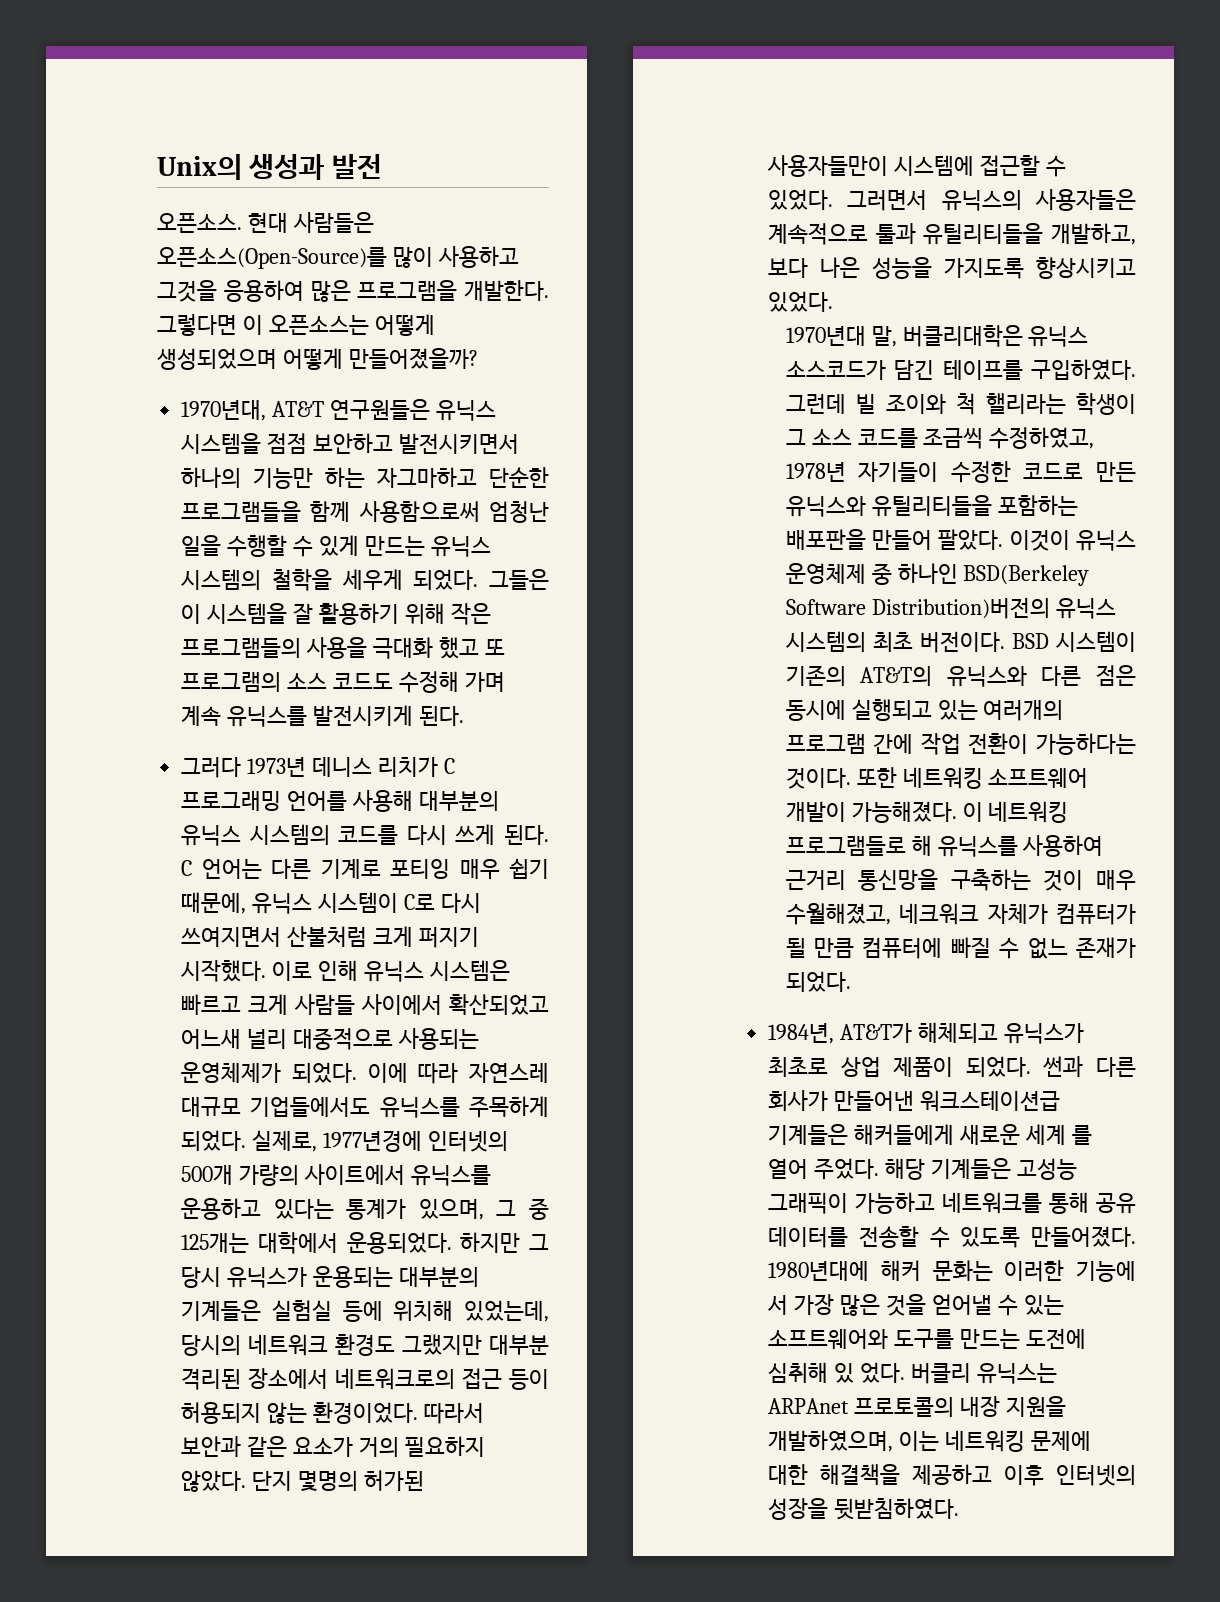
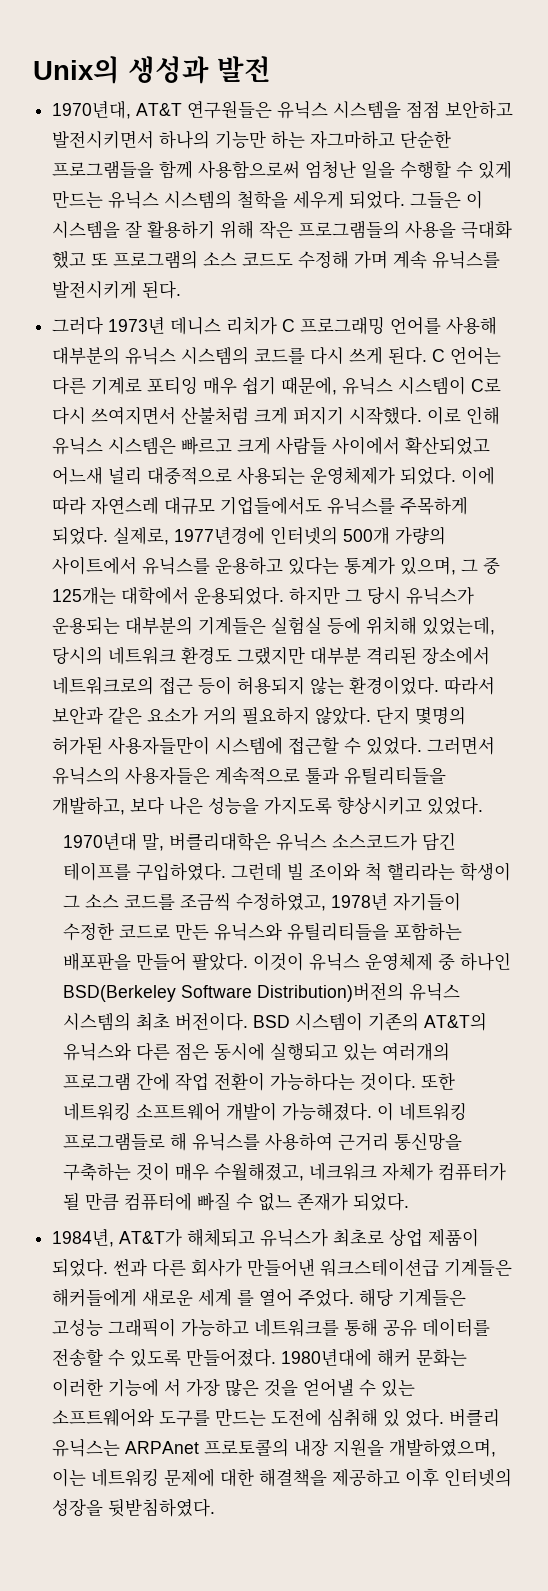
- 오픈소스. 현대 사람들은 오픈소스(Open-Source)를 많이 사용하고 그것을 응용하여 많은 프로그램을 개발한다. 그렇다면 이 오픈소스는 어떻게 생성되었으며 어떻게 만들어졌을까?

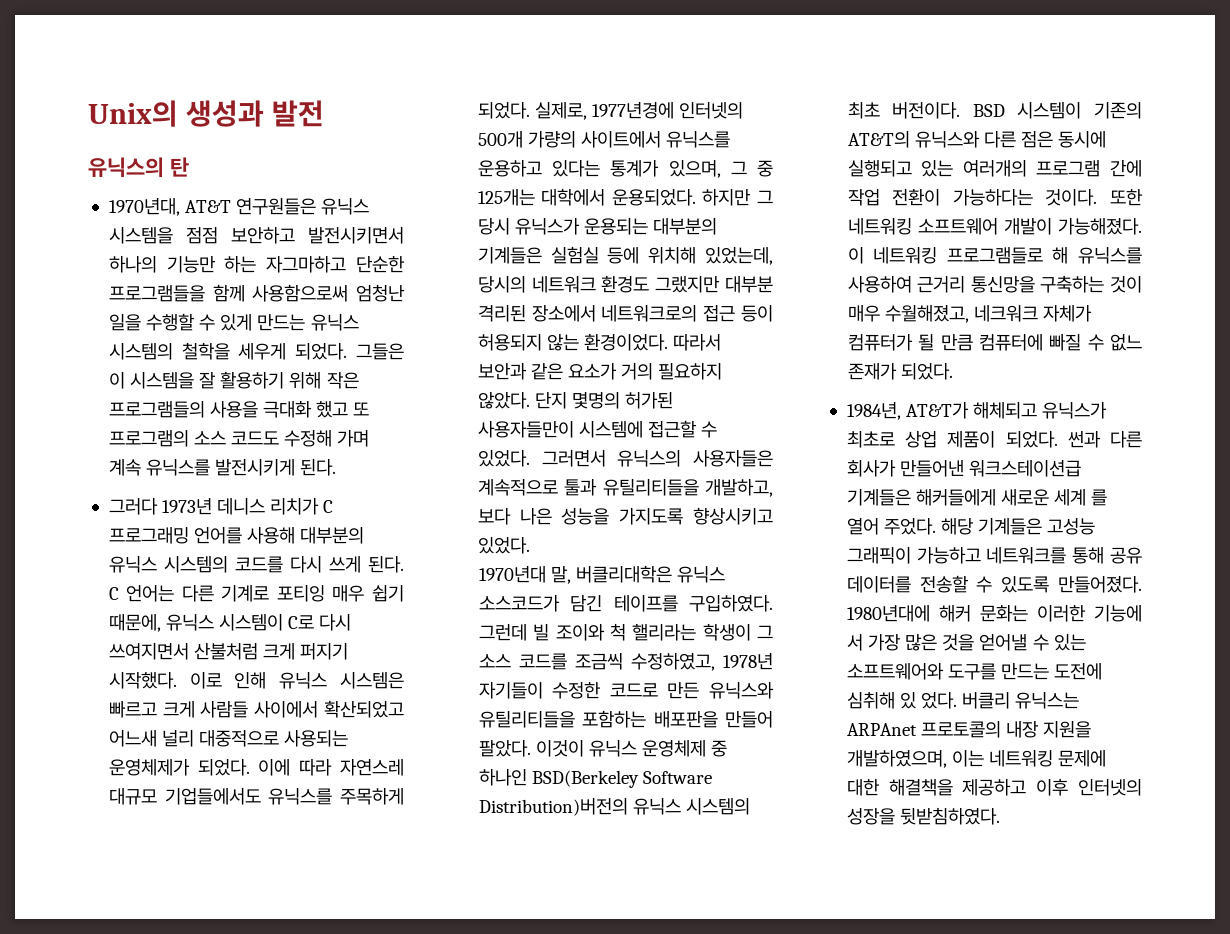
+ 유닉스의 탄

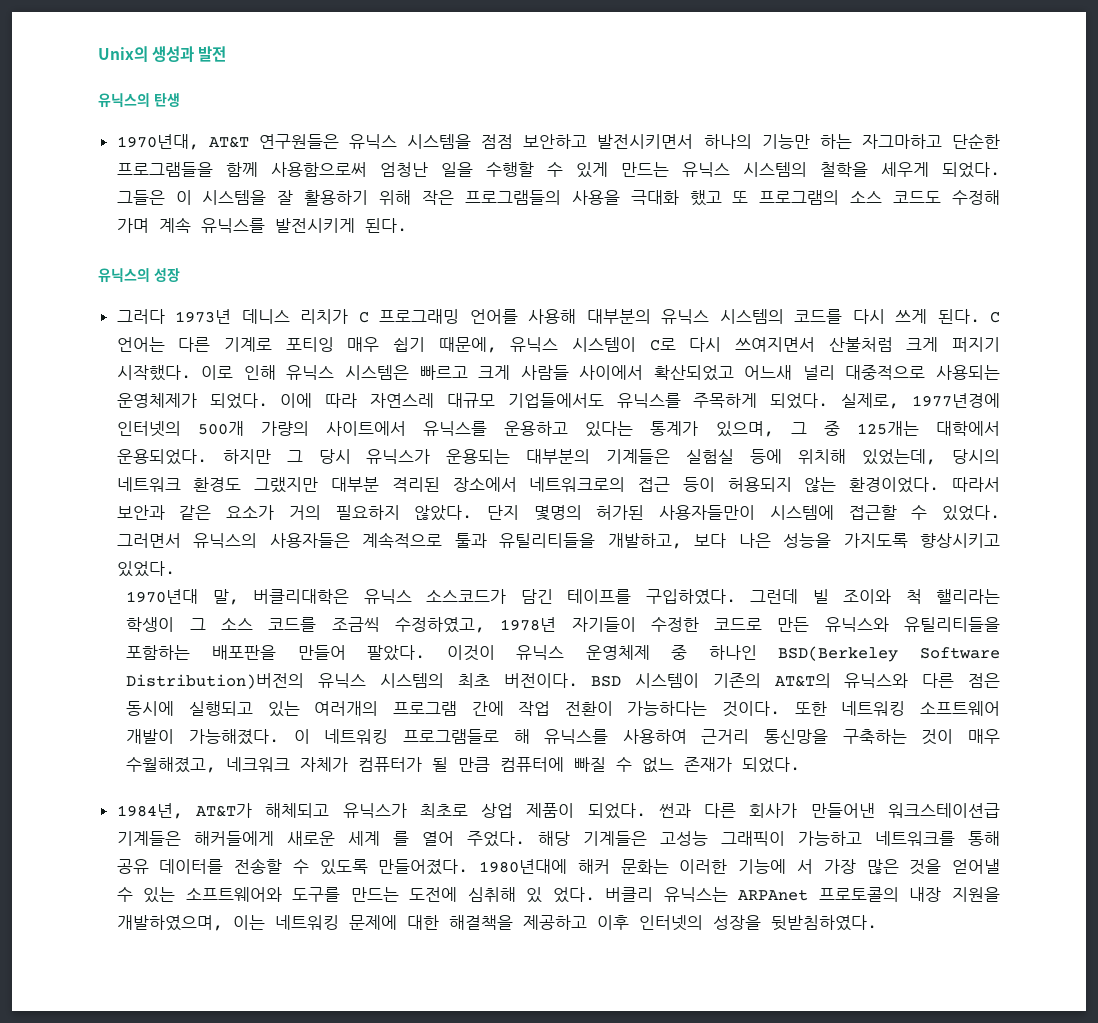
- 유닉스의 탄
+ 유닉스의 탄생
+ 유닉스의 성장

